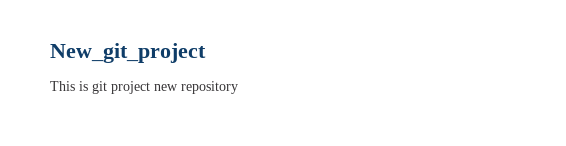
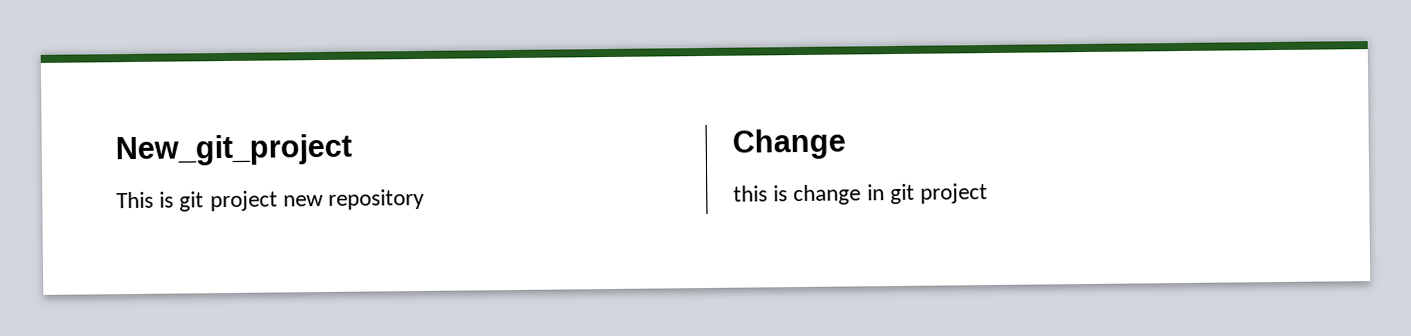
+ Change
+ this is change in git project

